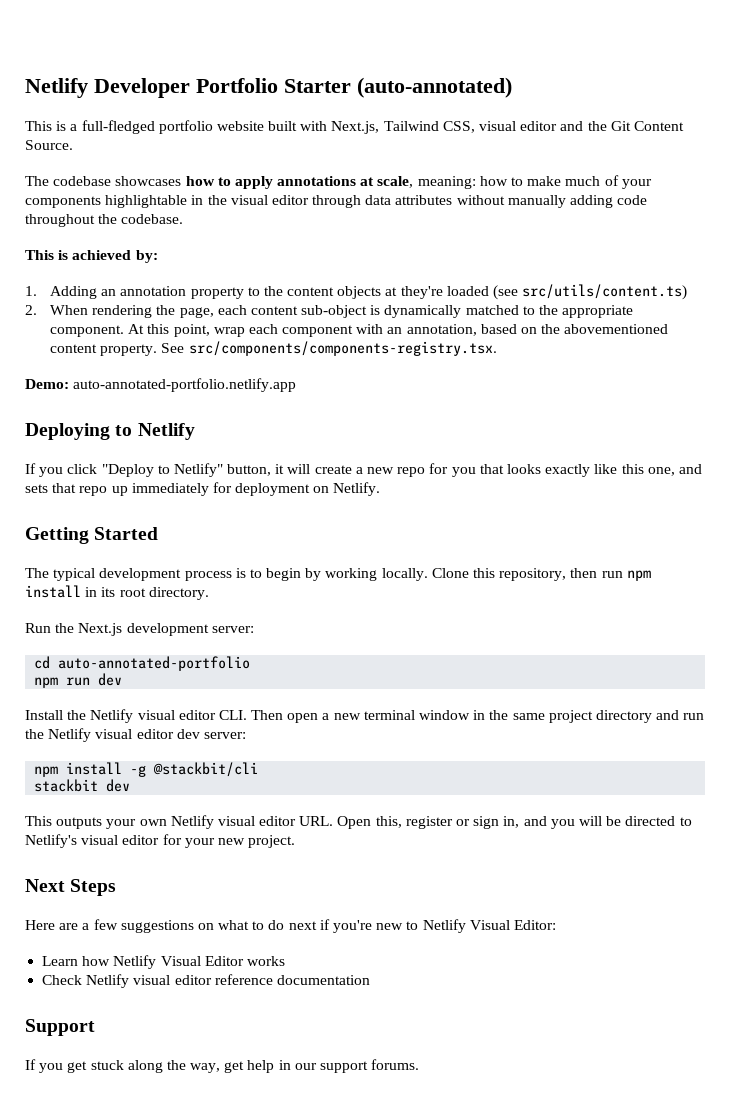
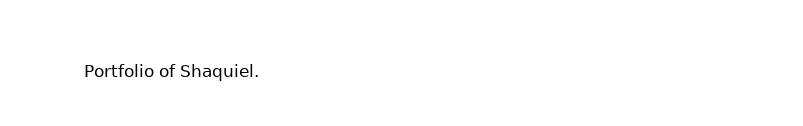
- Netlify Developer Portfolio Starter (auto-annotated)
- This is a full-fledged portfolio website built with Next.js, Tailwind CSS, visual editor and the Git Content Source.
- The codebase showcases how to apply annotations at scale, meaning: how to make much of your components highlightable in the visual editor through data attributes without manually adding code throughout the codebase.
- This is achieved by:
- 1. Adding an annotation property to the content objects at they're loaded (see src/utils/content.ts)
- 2. When rendering the page, each content sub-object is dynamically matched to the appropriate component. At this point, wrap each component with an annotation, based on the abovementioned content property. See src/components/components-registry.tsx.
- Demo: auto-annotated-portfolio.netlify.app
- Deploying to Netlify
- If you click "Deploy to Netlify" button, it will create a new repo for you that looks exactly like this one, and sets that repo up immediately for deployment on Netlify.
- Getting Started
- The typical development process is to begin by working locally. Clone this repository, then run npm install in its root directory.
- Run the Next.js development server:
- cd auto-annotated-portfolio
- npm run dev
- Install the Netlify visual editor CLI. Then open a new terminal window in the same project directory and run the Netlify visual editor dev server:
- npm install -g @stackbit/cli
- stackbit dev
- This outputs your own Netlify visual editor URL. Open this, register or sign in, and you will be directed to Netlify's visual editor for your new project.
- Next Steps
- Here are a few suggestions on what to do next if you're new to Netlify Visual Editor:
- Learn how Netlify Visual Editor works
- Check Netlify visual editor reference documentation
- Support
- If you get stuck along the way, get help in our support forums.
+ Portfolio of Shaquiel.

